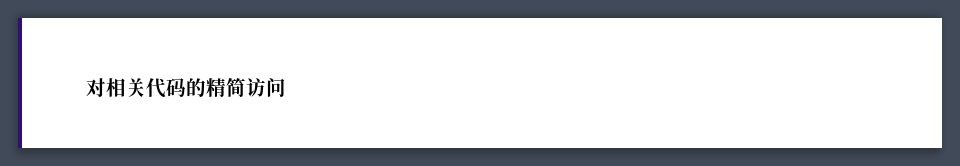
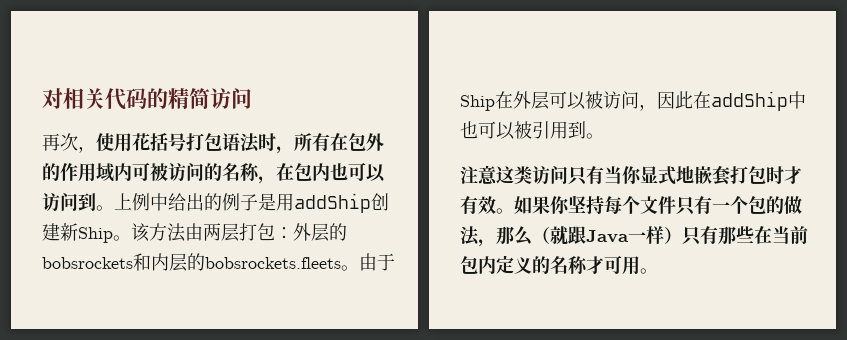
+ 再次，使用花括号打包语法时，所有在包外的作用域内可被访问的名称，在包内也可以访问到。上例中给出的例子是用addShip创建新Ship。该方法由两层打包：外层的bobsrockets和内层的bobsrockets.fleets。由于Ship在外层可以被访问，因此在addShip中也可以被引用到。
+ 注意这类访问只有当你显式地嵌套打包时才有效。如果你坚持每个文件只有一个包的做法，那么（就跟Java一样）只有那些在当前包内定义的名称才可用。

